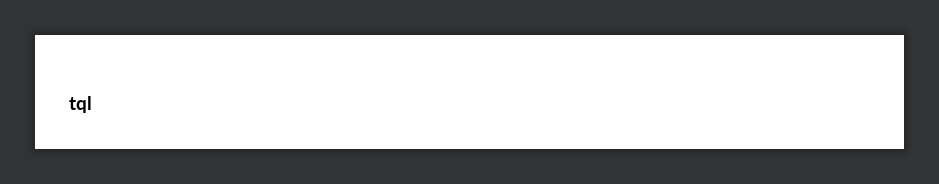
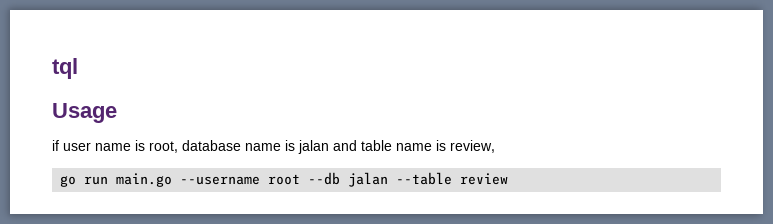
+ Usage
+ if user name is root, database name is jalan and table name is review,
+ go run main.go --username root --db jalan --table review

